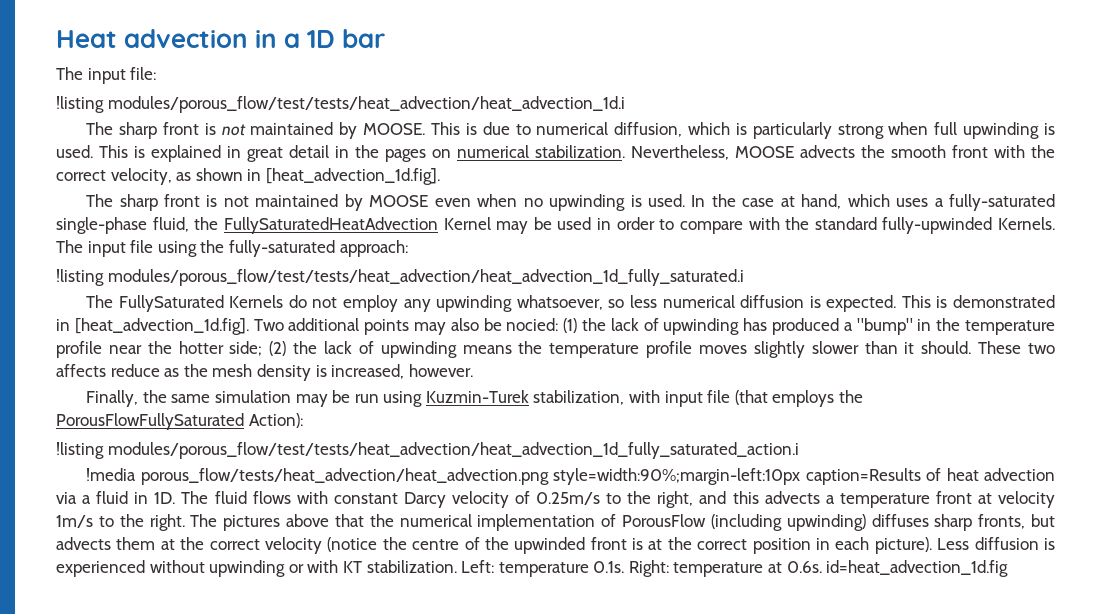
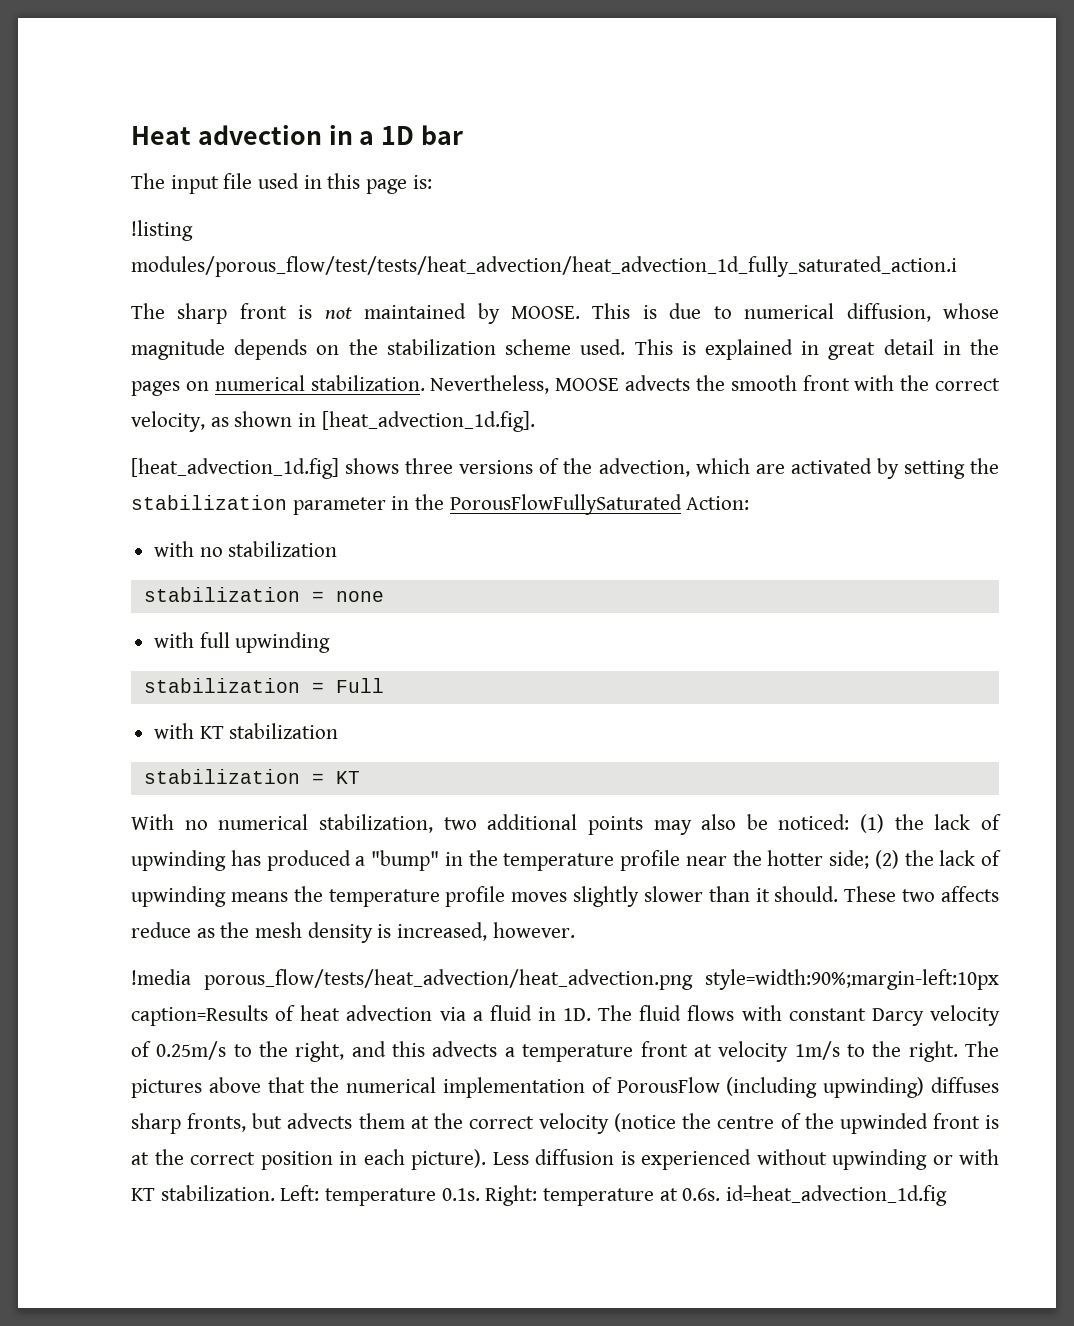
- The input file:
- !listing modules/porous_flow/test/tests/heat_advection/heat_advection_1d.i
+ The input file used in this page is:
+ !listing modules/porous_flow/test/tests/heat_advection/heat_advection_1d_fully_saturated_action.i
- This is due to numerical diffusion, which is particularly strong when full upwinding is used.
+ This is due to numerical diffusion, whose magnitude depends on the stabilization scheme used.
- The sharp front is not maintained by MOOSE even when no upwinding is used. In the case at hand, which uses a fully-saturated single-phase fluid, the FullySaturatedHeatAdvection Kernel may be used in order to compare with the standard fully-upwinded Kernels. The input file using the fully-saturated approach:
- !listing modules/porous_flow/test/tests/heat_advection/heat_advection_1d_fully_saturated.i
- The FullySaturated Kernels do not employ any upwinding whatsoever, so less numerical diffusion is expected. This is demonstrated in [heat_advection_1d.fig]. Two additional points may also be nocied: (1) the lack of upwinding has produced a "bump" in the temperature profile near the hotter side; (2) the lack of upwinding means the temperature profile moves slightly slower than it should.
+ [heat_advection_1d.fig] shows three versions of the advection, which are activated by setting the stabilization parameter in the PorousFlowFullySaturated Action:
+ with no stabilization
+ stabilization = none
+ with full upwinding
+ stabilization = Full
+ with KT stabilization
+ stabilization = KT
+ With no numerical stabilization, two additional points may also be noticed: (1) the lack of upwinding has produced a "bump" in the temperature profile near the hotter side; (2) the lack of upwinding means the temperature profile moves slightly slower than it should.
- Finally, the same simulation may be run using Kuzmin-Turek stabilization, with input file (that employs the PorousFlowFullySaturated Action):
- !listing modules/porous_flow/test/tests/heat_advection/heat_advection_1d_fully_saturated_action.i

